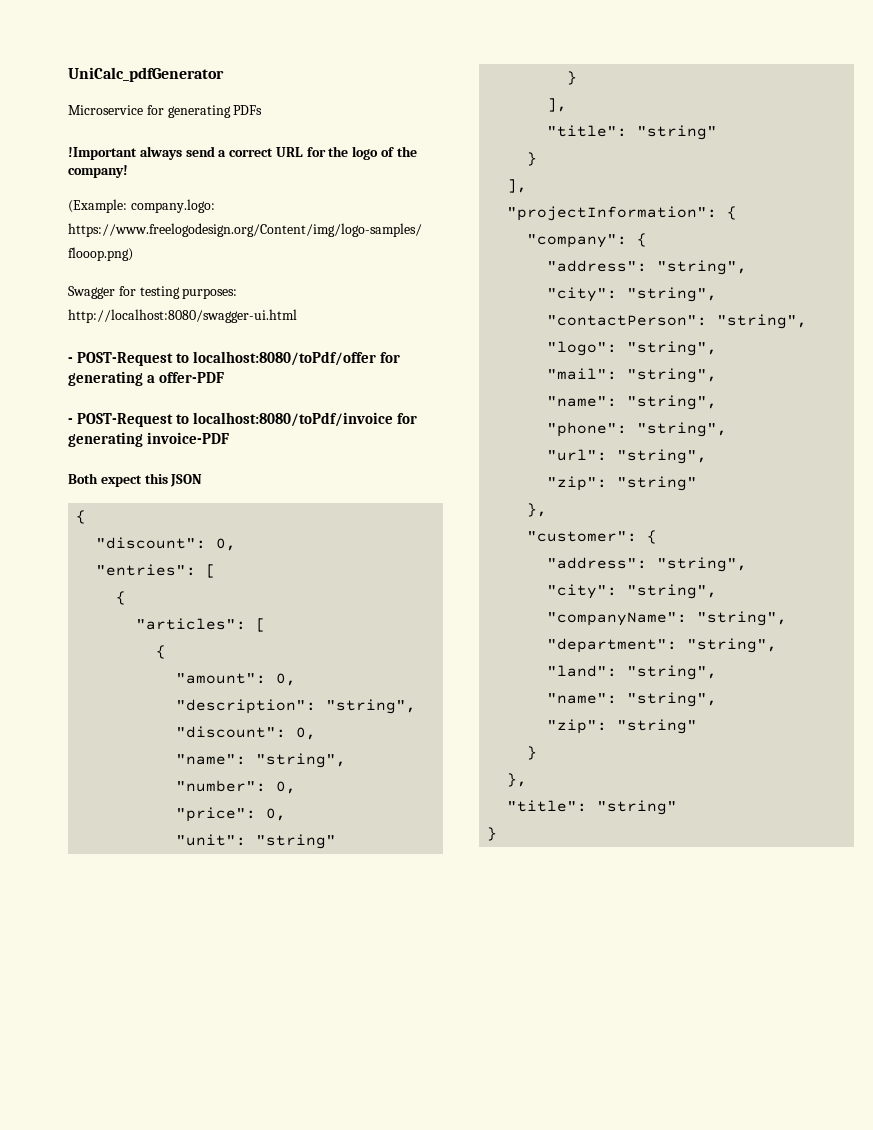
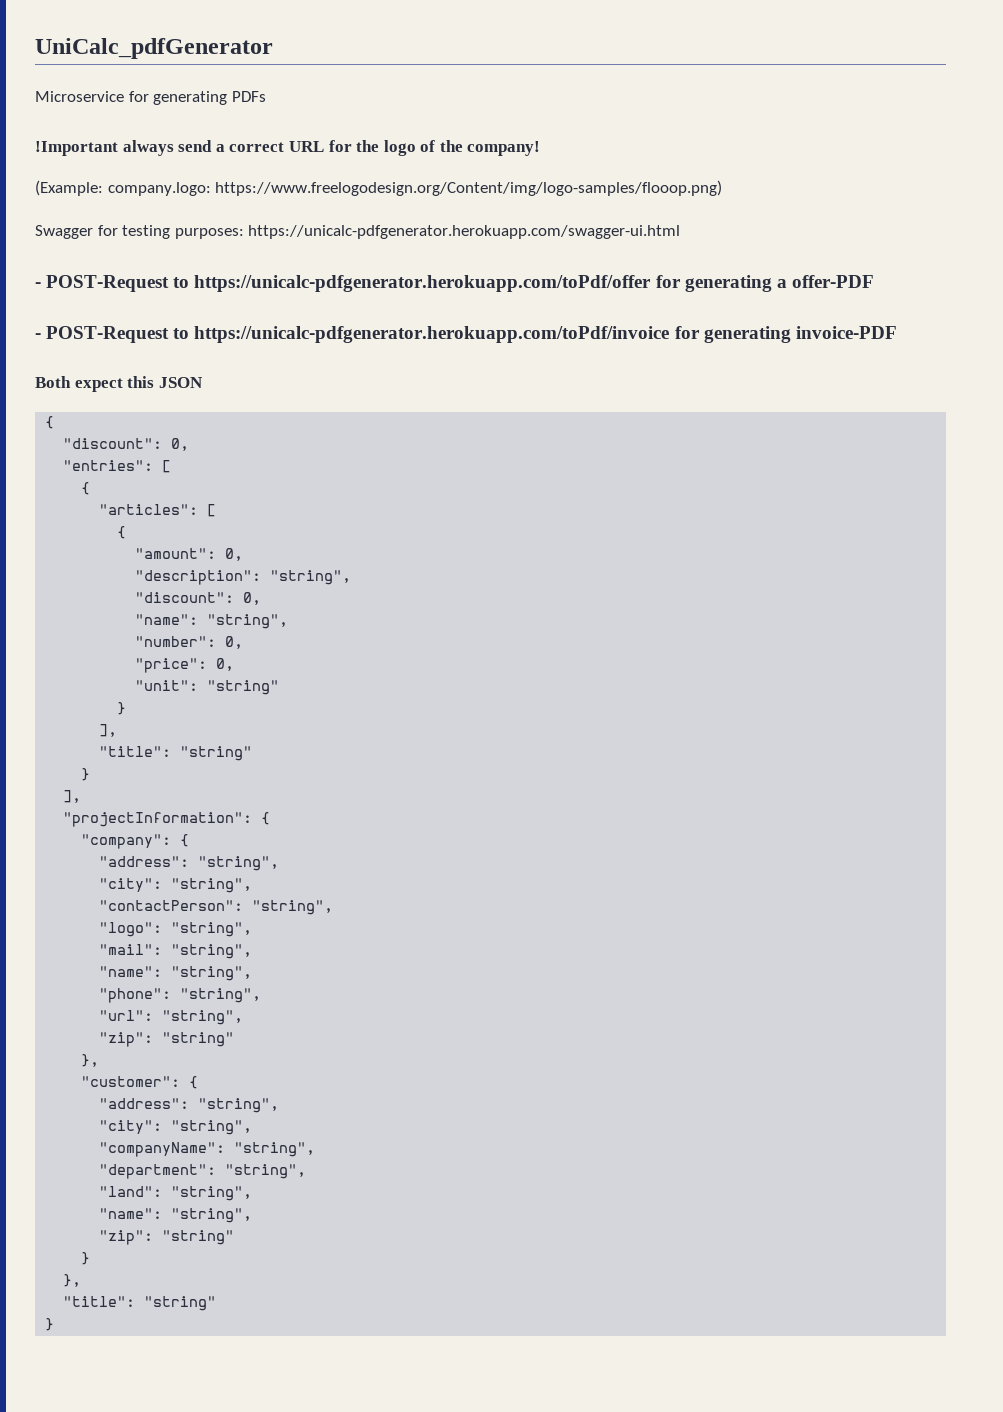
- Swagger for testing purposes: http://localhost:8080/swagger-ui.html
- - POST-Request to localhost:8080/toPdf/offer for generating a offer-PDF
+ Swagger for testing purposes: https://unicalc-pdfgenerator.herokuapp.com/swagger-ui.html
+ - POST-Request to https://unicalc-pdfgenerator.herokuapp.com/toPdf/offer for generating a offer-PDF
- - POST-Request to localhost:8080/toPdf/invoice for generating invoice-PDF
+ - POST-Request to https://unicalc-pdfgenerator.herokuapp.com/toPdf/invoice for generating invoice-PDF

